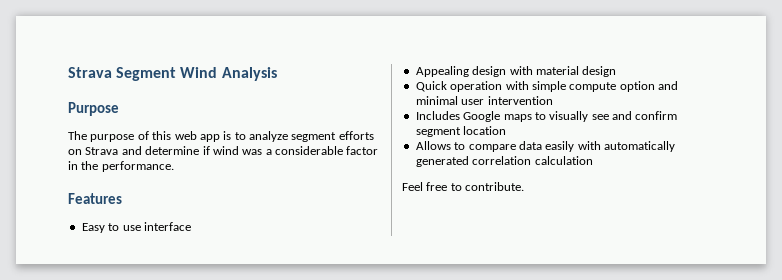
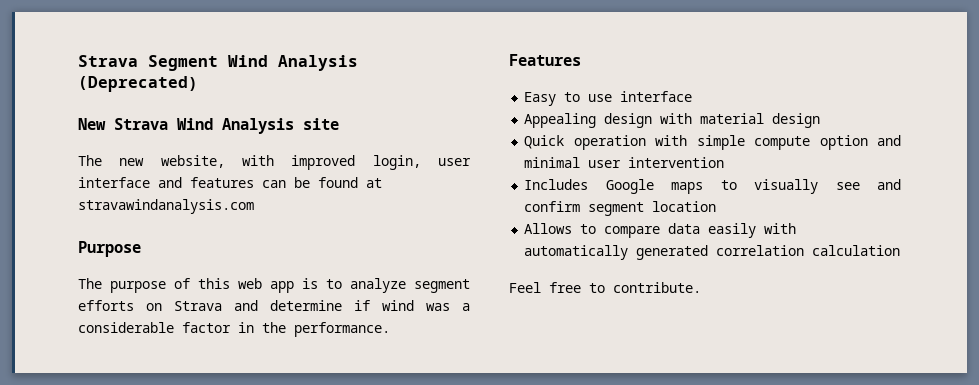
- Strava Segment Wind Analysis
+ Strava Segment Wind Analysis (Deprecated)
+ New Strava Wind Analysis site
+ The new website, with improved login, user interface and features can be found at stravawindanalysis.com

